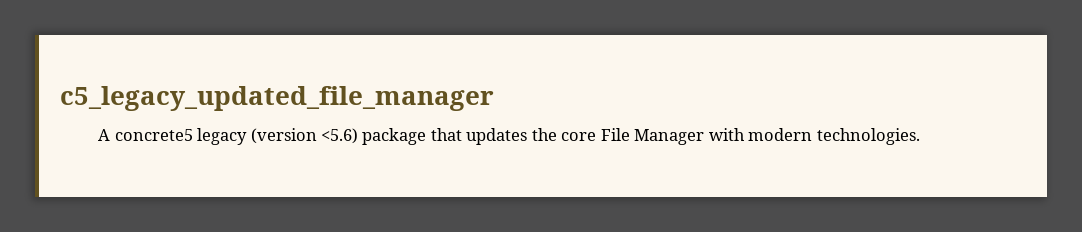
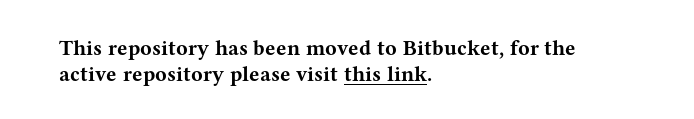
- c5_legacy_updated_file_manager
- A concrete5 legacy (version <5.6) package that updates the core File Manager with modern technologies.
+ This repository has been moved to Bitbucket, for the active repository please visit this link.

